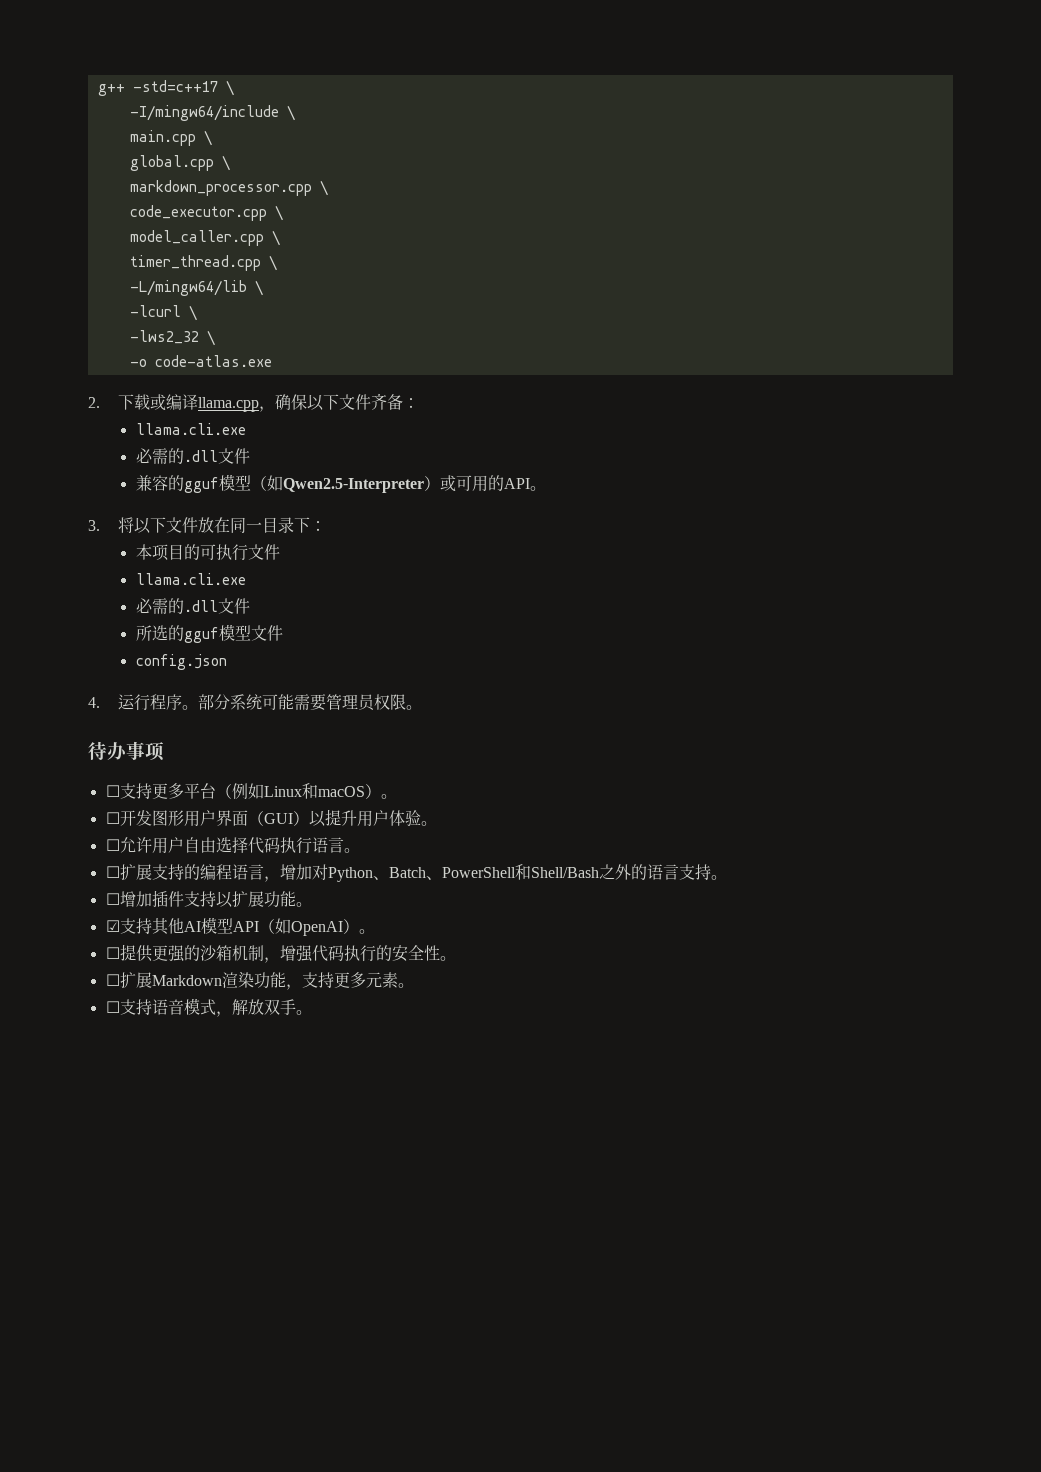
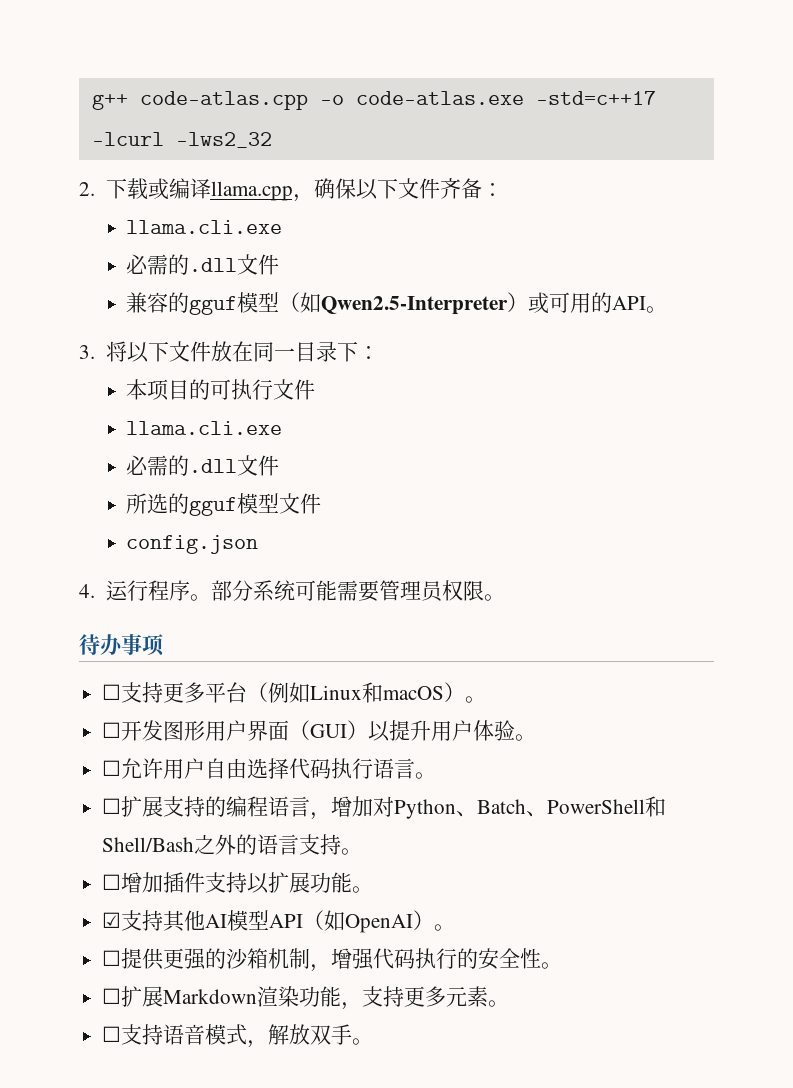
- g++ -std=c++17 \
- -I/mingw64/include \
- main.cpp \
- global.cpp \
- markdown_processor.cpp \
- code_executor.cpp \
- model_caller.cpp \
- timer_thread.cpp \
- -L/mingw64/lib \
- -lcurl \
- -lws2_32 \
- -o code-atlas.exe
+ g++ code-atlas.cpp -o code-atlas.exe -std=c++17 -lcurl -lws2_32

